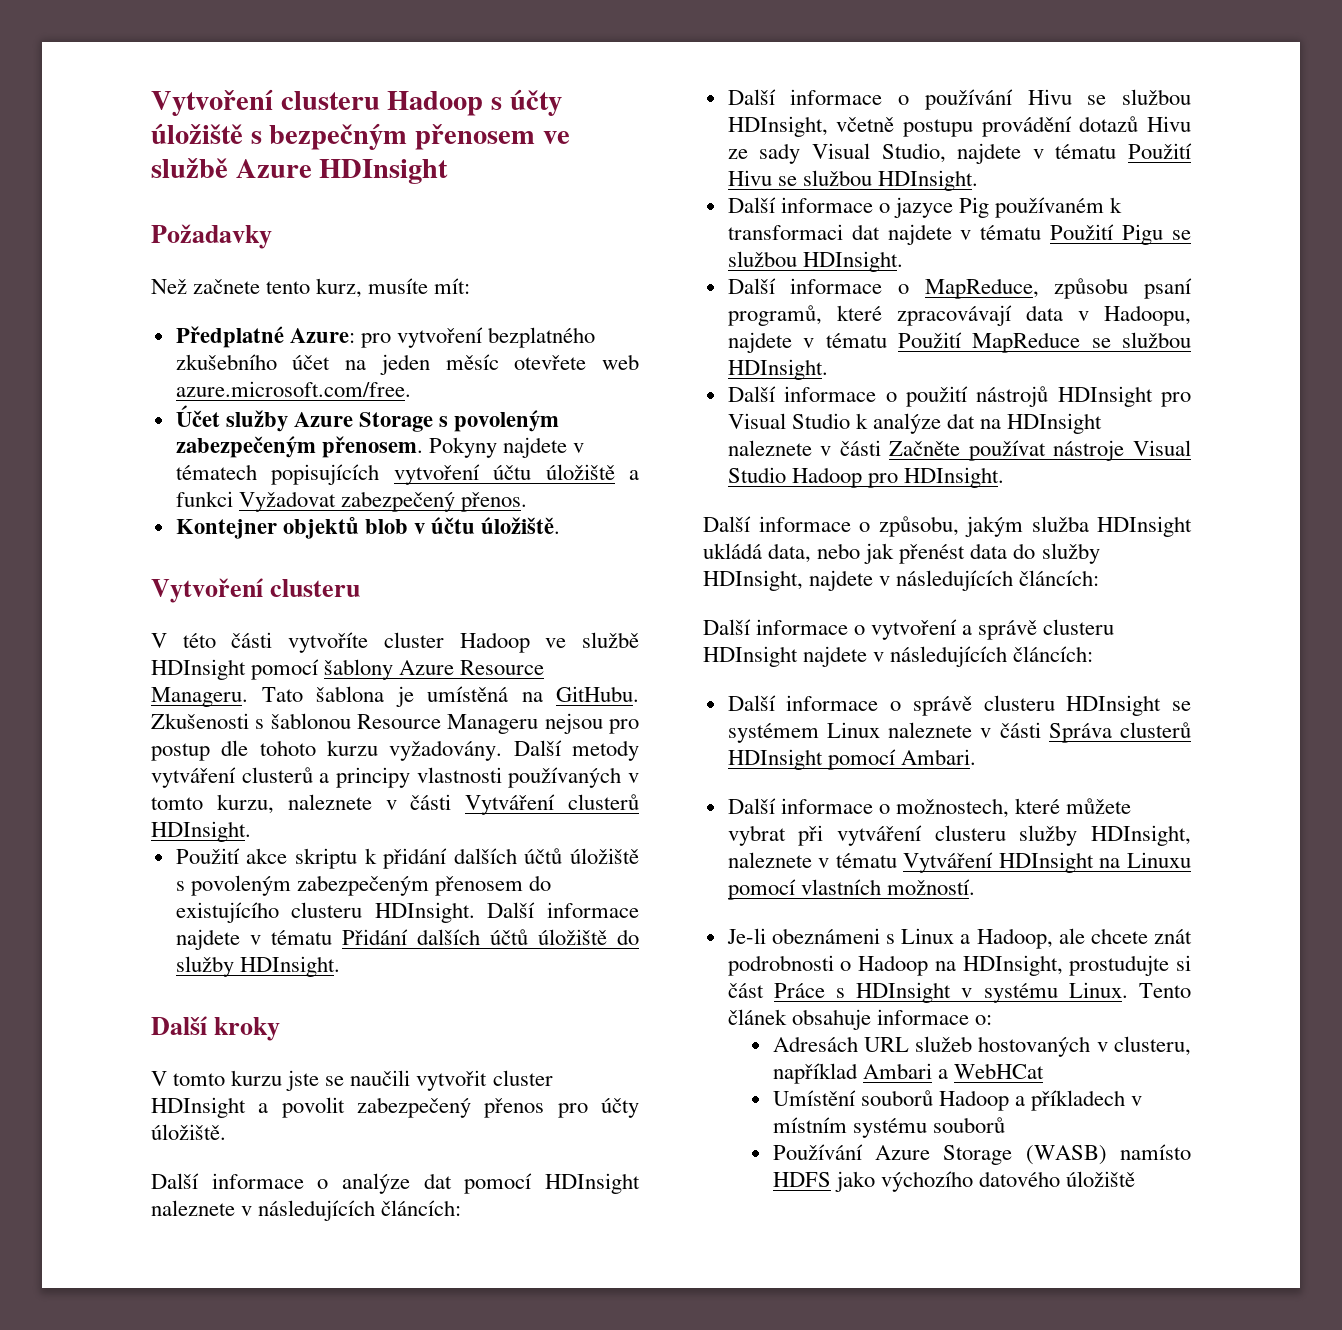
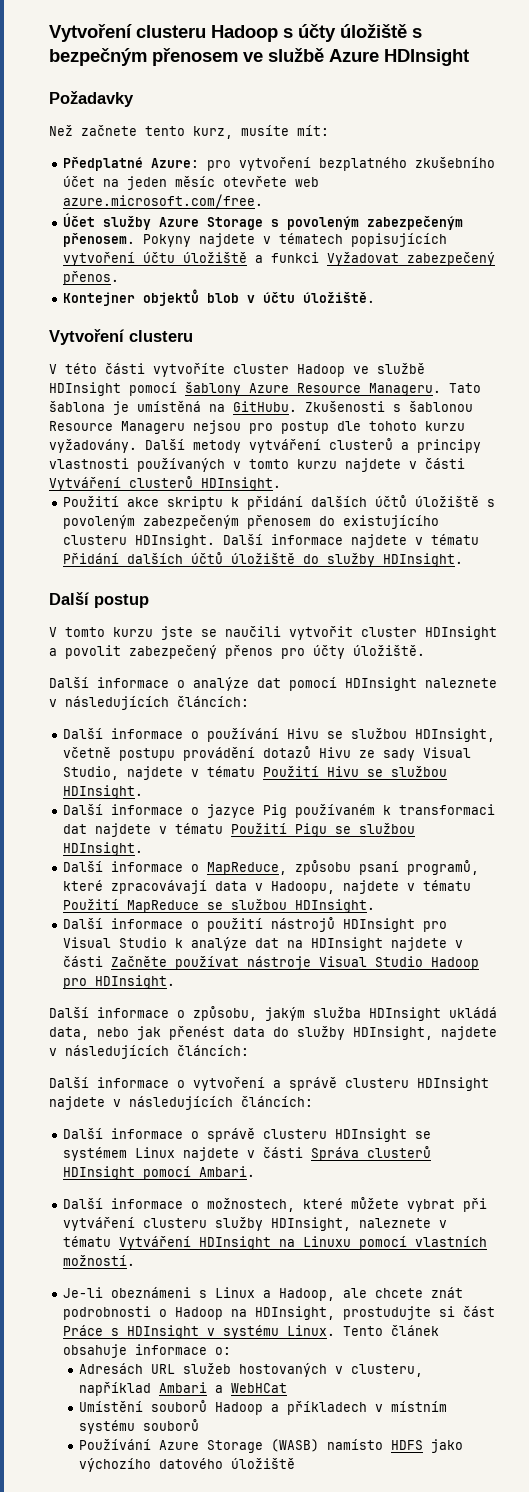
- Další metody vytváření clusterů a principy vlastnosti používaných v tomto kurzu, naleznete v části Vytváření clusterů HDInsight.
+ Další metody vytváření clusterů a principy vlastnosti používaných v tomto kurzu najdete v části Vytváření clusterů HDInsight.
- Další kroky
+ Další postup
- Další informace o použití nástrojů HDInsight pro Visual Studio k analýze dat na HDInsight naleznete v části Začněte používat nástroje Visual Studio Hadoop pro HDInsight.
+ Další informace o použití nástrojů HDInsight pro Visual Studio k analýze dat na HDInsight najdete v části Začněte používat nástroje Visual Studio Hadoop pro HDInsight.
- Další informace o správě clusteru HDInsight se systémem Linux naleznete v části Správa clusterů HDInsight pomocí Ambari.
+ Další informace o správě clusteru HDInsight se systémem Linux najdete v části Správa clusterů HDInsight pomocí Ambari.

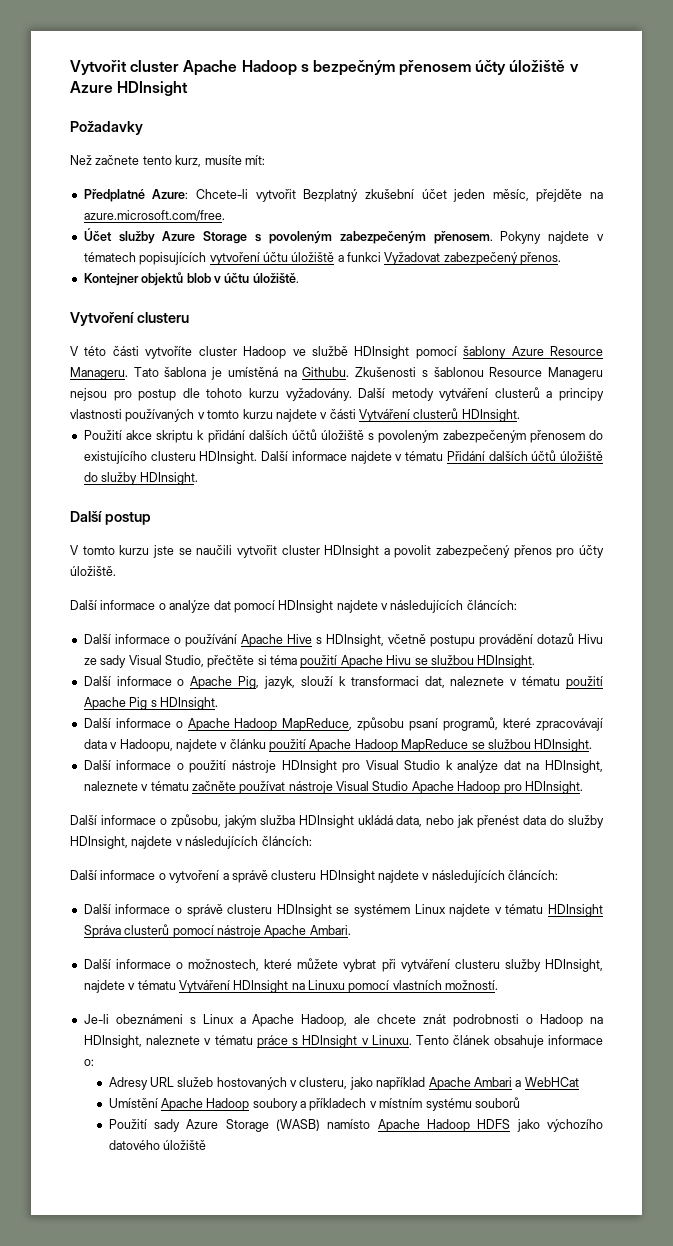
- Vytvoření clusteru Hadoop s účty úložiště s bezpečným přenosem ve službě Azure HDInsight
+ Vytvořit cluster Apache Hadoop s bezpečným přenosem účty úložiště v Azure HDInsight
- Předplatné Azure: pro vytvoření bezplatného zkušebního účet na jeden měsíc otevřete web azure.microsoft.com/free.
+ Předplatné Azure: Chcete-li vytvořit Bezplatný zkušební účet jeden měsíc, přejděte na azure.microsoft.com/free.
- Tato šablona je umístěná na GitHubu.
+ Tato šablona je umístěná na Githubu.
- Další informace o analýze dat pomocí HDInsight naleznete v následujících článcích:
+ Další informace o analýze dat pomocí HDInsight najdete v následujících článcích:
- Další informace o používání Hivu se službou HDInsight, včetně postupu provádění dotazů Hivu ze sady Visual Studio, najdete v tématu Použití Hivu se službou HDInsight.
+ Další informace o používání Apache Hive s HDInsight, včetně postupu provádění dotazů Hivu ze sady Visual Studio, přečtěte si téma použití Apache Hivu se službou HDInsight.
- Další informace o jazyce Pig používaném k transformaci dat najdete v tématu Použití Pigu se službou HDInsight.
- Další informace o MapReduce, způsobu psaní programů, které zpracovávají data v Hadoopu, najdete v tématu Použití MapReduce se službou HDInsight.
+ Další informace o Apache Pig, jazyk, slouží k transformaci dat, naleznete v tématu použití Apache Pig s HDInsight.
+ Další informace o Apache Hadoop MapReduce, způsobu psaní programů, které zpracovávají data v Hadoopu, najdete v článku použití Apache Hadoop MapReduce se službou HDInsight.
- Další informace o použití nástrojů HDInsight pro Visual Studio k analýze dat na HDInsight najdete v části Začněte používat nástroje Visual Studio Hadoop pro HDInsight.
+ Další informace o použití nástroje HDInsight pro Visual Studio k analýze dat na HDInsight, naleznete v tématu začněte používat nástroje Visual Studio Apache Hadoop pro HDInsight.
- Další informace o správě clusteru HDInsight se systémem Linux najdete v části Správa clusterů HDInsight pomocí Ambari.
+ Další informace o správě clusteru HDInsight se systémem Linux najdete v tématu HDInsight Správa clusterů pomocí nástroje Apache Ambari.
- Další informace o možnostech, které můžete vybrat při vytváření clusteru služby HDInsight, naleznete v tématu Vytváření HDInsight na Linuxu pomocí vlastních možností.
+ Další informace o možnostech, které můžete vybrat při vytváření clusteru služby HDInsight, najdete v tématu Vytváření HDInsight na Linuxu pomocí vlastních možností.
- Je-li obeznámeni s Linux a Hadoop, ale chcete znát podrobnosti o Hadoop na HDInsight, prostudujte si část Práce s HDInsight v systému Linux.
+ Je-li obeznámeni s Linux a Apache Hadoop, ale chcete znát podrobnosti o Hadoop na HDInsight, naleznete v tématu práce s HDInsight v Linuxu.
- Adresách URL služeb hostovaných v clusteru, například Ambari a WebHCat
+ Adresy URL služeb hostovaných v clusteru, jako například Apache Ambari a WebHCat
- Umístění souborů Hadoop a příkladech v místním systému souborů
+ Umístění Apache Hadoop soubory a příkladech v místním systému souborů
- Používání Azure Storage (WASB) namísto HDFS jako výchozího datového úložiště
+ Použití sady Azure Storage (WASB) namísto Apache Hadoop HDFS jako výchozího datového úložiště

